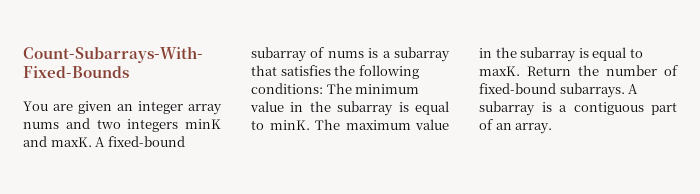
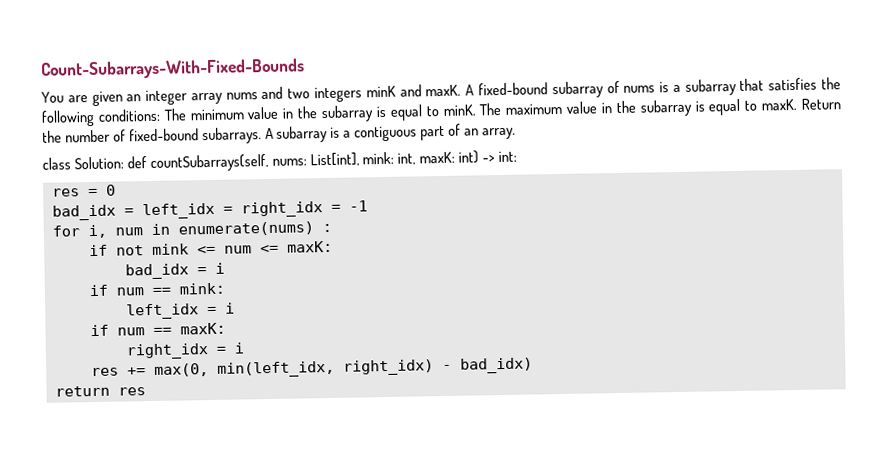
+ class Solution: def countSubarrays(self, nums: List[int], mink: int, maxK: int) -> int:
+ res = 0
+ bad_idx = left_idx = right_idx = -1
+ for i, num in enumerate(nums) :
+ if not mink <= num <= maxK:
+ bad_idx = i
+ if num == mink:
+ left_idx = i
+ if num == maxK:
+ right_idx = i
+ res += max(0, min(left_idx, right_idx) - bad_idx)
+ return res

